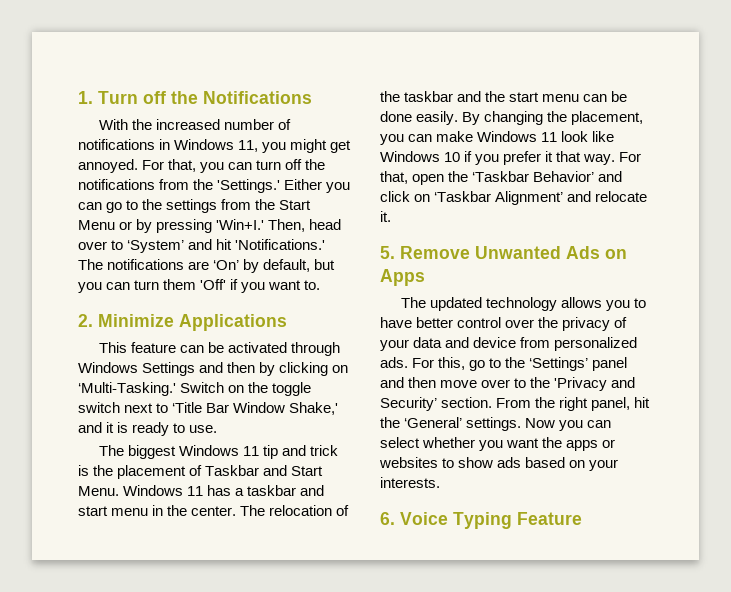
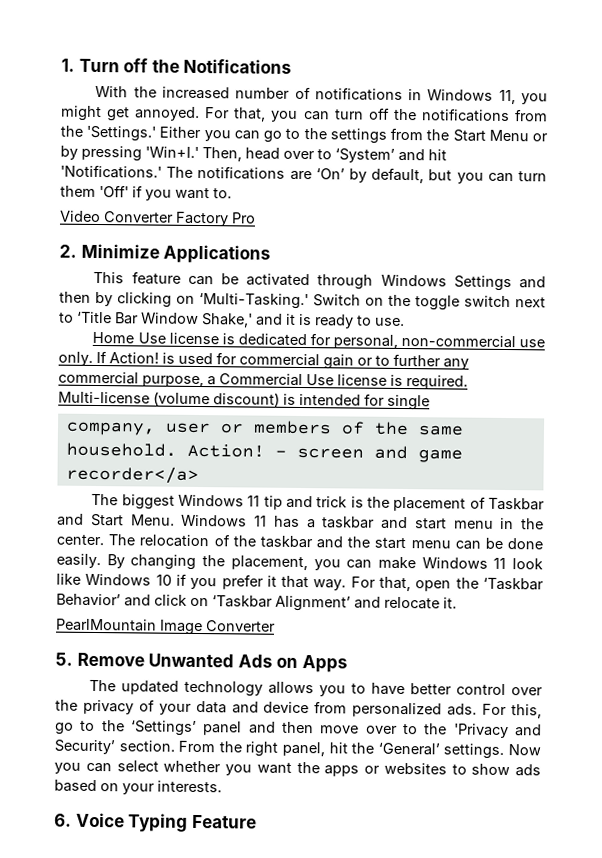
+ Video Converter Factory Pro
+ Home Use license is dedicated for personal, non-commercial use only. If Action! is used for commercial gain or to further any commercial purpose, a Commercial Use license is required. Multi-license (volume discount) is intended for single
+ company, user or members of the same household. Action! - screen and game recorder</a>
+ PearlMountain Image Converter

